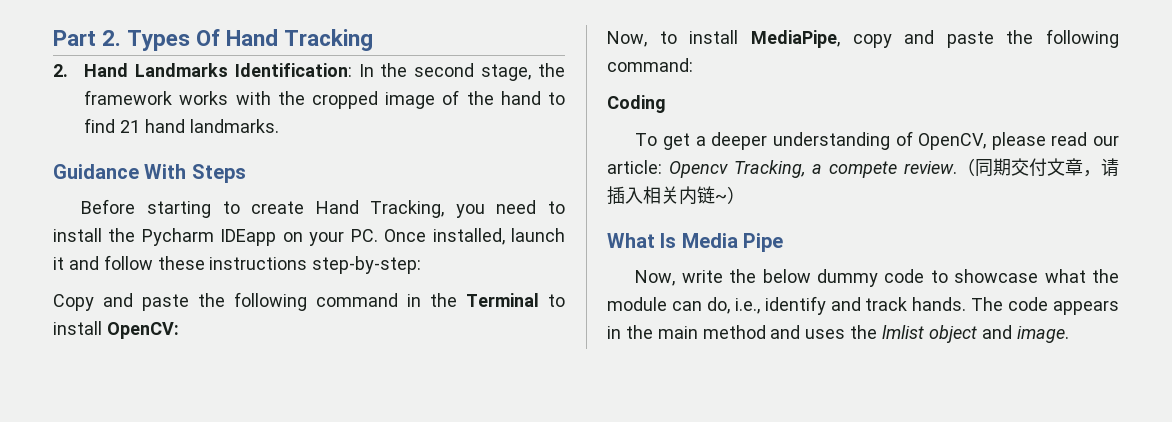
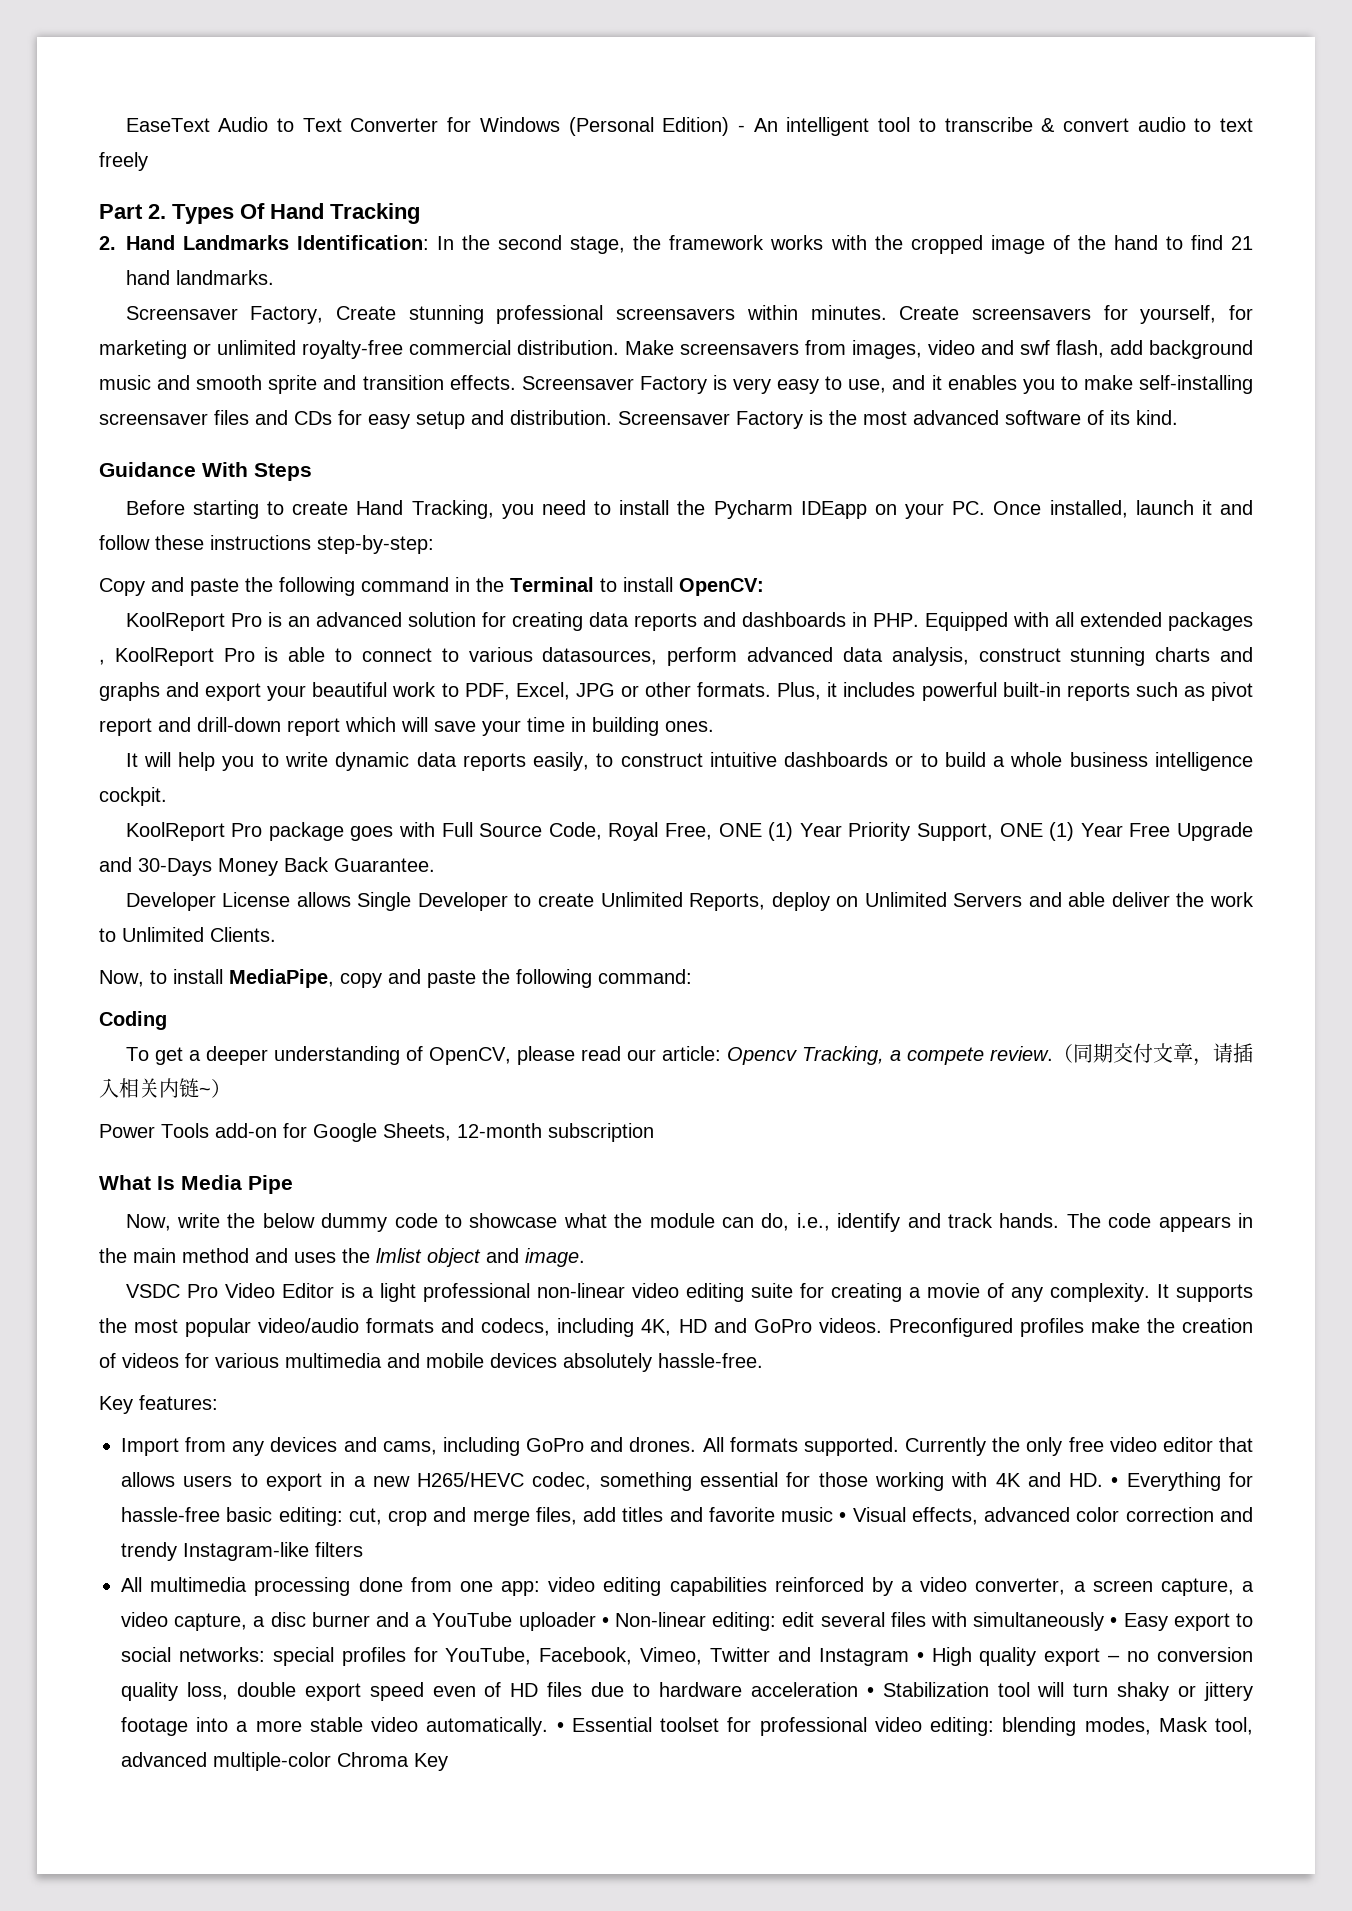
+ EaseText Audio to Text Converter for Windows (Personal Edition) - An intelligent tool to transcribe & convert audio to text freely
+ Screensaver Factory, Create stunning professional screensavers within minutes. Create screensavers for yourself, for marketing or unlimited royalty-free commercial distribution. Make screensavers from images, video and swf flash, add background music and smooth sprite and transition effects. Screensaver Factory is very easy to use, and it enables you to make self-installing screensaver files and CDs for easy setup and distribution. Screensaver Factory is the most advanced software of its kind.
+ KoolReport Pro is an advanced solution for creating data reports and dashboards in PHP. Equipped with all extended packages , KoolReport Pro is able to connect to various datasources, perform advanced data analysis, construct stunning charts and graphs and export your beautiful work to PDF, Excel, JPG or other formats. Plus, it includes powerful built-in reports such as pivot report and drill-down report which will save your time in building ones.
+ It will help you to write dynamic data reports easily, to construct intuitive dashboards or to build a whole business intelligence cockpit.
+ KoolReport Pro package goes with Full Source Code, Royal Free, ONE (1) Year Priority Support, ONE (1) Year Free Upgrade and 30-Days Money Back Guarantee.
+ Developer License allows Single Developer to create Unlimited Reports, deploy on Unlimited Servers and able deliver the work to Unlimited Clients.
+ Power Tools add-on for Google Sheets, 12-month subscription
+ VSDC Pro Video Editor is a light professional non-linear video editing suite for creating a movie of any complexity. It supports the most popular video/audio formats and codecs, including 4K, HD and GoPro videos. Preconfigured profiles make the creation of videos for various multimedia and mobile devices absolutely hassle-free.
+ Key features:
+ Import from any devices and cams, including GoPro and drones. All formats supported. Сurrently the only free video editor that allows users to export in a new H265/HEVC codec, something essential for those working with 4K and HD. • Everything for hassle-free basic editing: cut, crop and merge files, add titles and favorite music • Visual effects, advanced color correction and trendy Instagram-like filters
+ All multimedia processing done from one app: video editing capabilities reinforced by a video converter, a screen capture, a video capture, a disc burner and a YouTube uploader • Non-linear editing: edit several files with simultaneously • Easy export to social networks: special profiles for YouTube, Facebook, Vimeo, Twitter and Instagram • High quality export – no conversion quality loss, double export speed even of HD files due to hardware acceleration • Stabilization tool will turn shaky or jittery footage into a more stable video automatically. • Essential toolset for professional video editing: blending modes, Mask tool, advanced multiple-color Chroma Key

